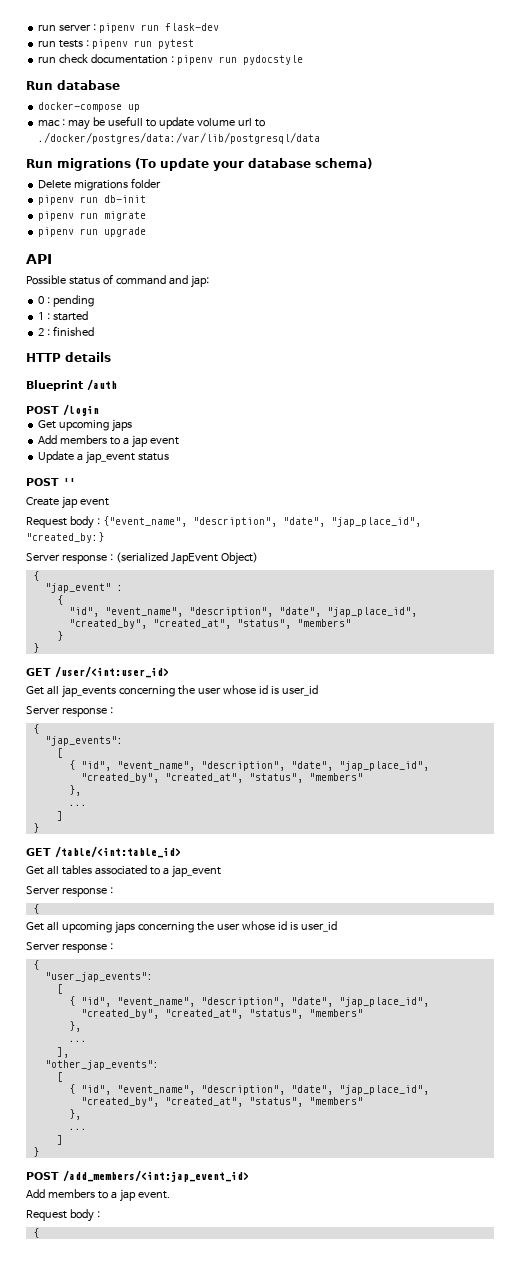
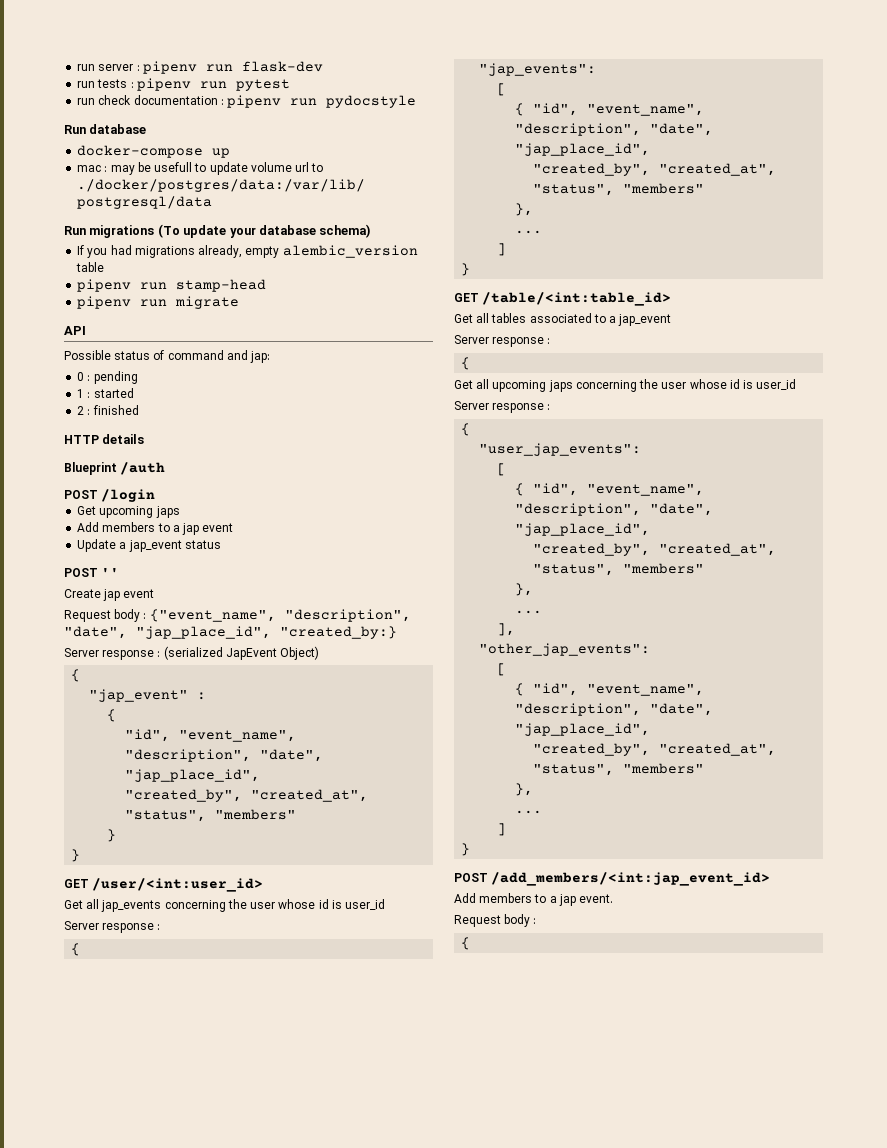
- Delete migrations folder
- pipenv run db-init
+ If you had migrations already, empty alembic_version table
+ pipenv run stamp-head
- pipenv run upgrade

